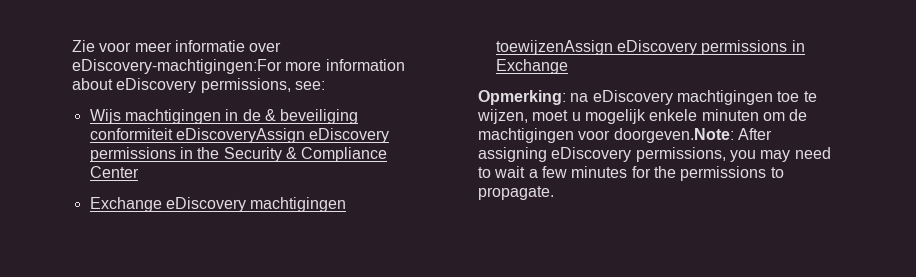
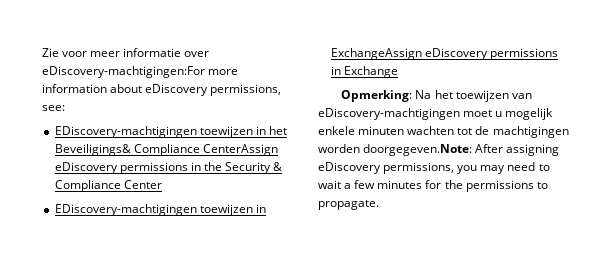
- Wijs machtigingen in de & beveiliging conformiteit eDiscoveryAssign eDiscovery permissions in the Security & Compliance Center
+ EDiscovery-machtigingen toewijzen in het Beveiligings& Compliance CenterAssign eDiscovery permissions in the Security & Compliance Center
- Exchange eDiscovery machtigingen toewijzenAssign eDiscovery permissions in Exchange
+ EDiscovery-machtigingen toewijzen in ExchangeAssign eDiscovery permissions in Exchange
- Opmerking: na eDiscovery machtigingen toe te wijzen, moet u mogelijk enkele minuten om de machtigingen voor doorgeven.Note: After assigning eDiscovery permissions, you may need to wait a few minutes for the permissions to propagate.
+ Opmerking: Na het toewijzen van eDiscovery-machtigingen moet u mogelijk enkele minuten wachten tot de machtigingen worden doorgegeven.Note: After assigning eDiscovery permissions, you may need to wait a few minutes for the permissions to propagate.

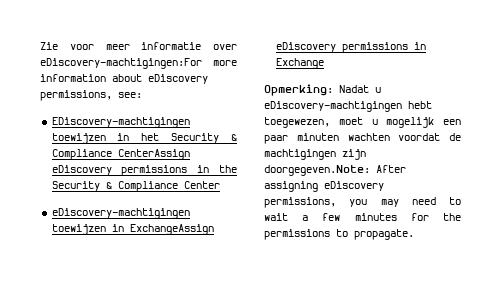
- EDiscovery-machtigingen toewijzen in het Beveiligings& Compliance CenterAssign eDiscovery permissions in the Security & Compliance Center
+ EDiscovery-machtigingen toewijzen in het Security & Compliance CenterAssign eDiscovery permissions in the Security & Compliance Center
- EDiscovery-machtigingen toewijzen in ExchangeAssign eDiscovery permissions in Exchange
+ eDiscovery-machtigingen toewijzen in ExchangeAssign eDiscovery permissions in Exchange
- Opmerking: Na het toewijzen van eDiscovery-machtigingen moet u mogelijk enkele minuten wachten tot de machtigingen worden doorgegeven.Note: After assigning eDiscovery permissions, you may need to wait a few minutes for the permissions to propagate.
+ Opmerking: Nadat u eDiscovery-machtigingen hebt toegewezen, moet u mogelijk een paar minuten wachten voordat de machtigingen zijn doorgegeven.Note: After assigning eDiscovery permissions, you may need to wait a few minutes for the permissions to propagate.

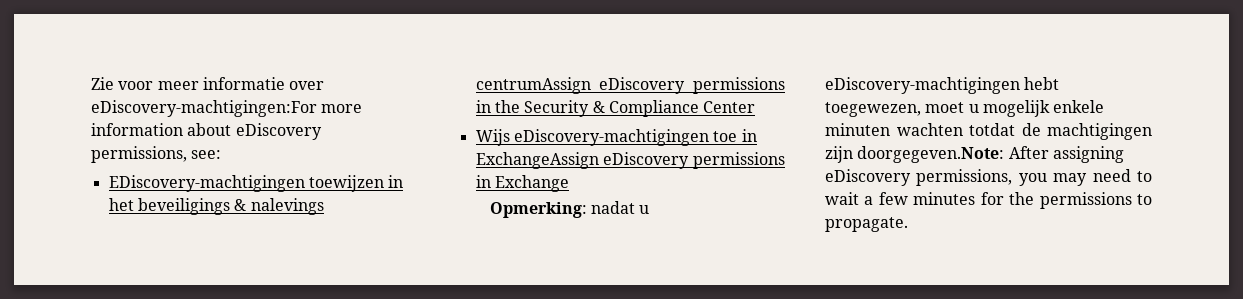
- EDiscovery-machtigingen toewijzen in het Security & Compliance CenterAssign eDiscovery permissions in the Security & Compliance Center
+ EDiscovery-machtigingen toewijzen in het beveiligings & nalevings centrumAssign eDiscovery permissions in the Security & Compliance Center
- eDiscovery-machtigingen toewijzen in ExchangeAssign eDiscovery permissions in Exchange
+ Wijs eDiscovery-machtigingen toe in ExchangeAssign eDiscovery permissions in Exchange
- Opmerking: Nadat u eDiscovery-machtigingen hebt toegewezen, moet u mogelijk een paar minuten wachten voordat de machtigingen zijn doorgegeven.Note: After assigning eDiscovery permissions, you may need to wait a few minutes for the permissions to propagate.
+ Opmerking: nadat u eDiscovery-machtigingen hebt toegewezen, moet u mogelijk enkele minuten wachten totdat de machtigingen zijn doorgegeven.Note: After assigning eDiscovery permissions, you may need to wait a few minutes for the permissions to propagate.

